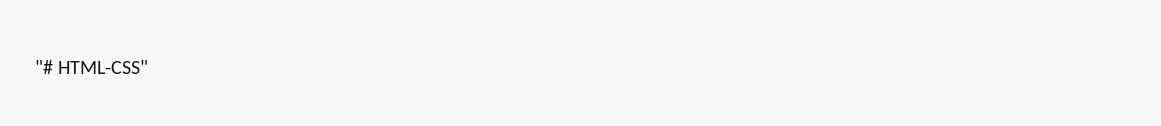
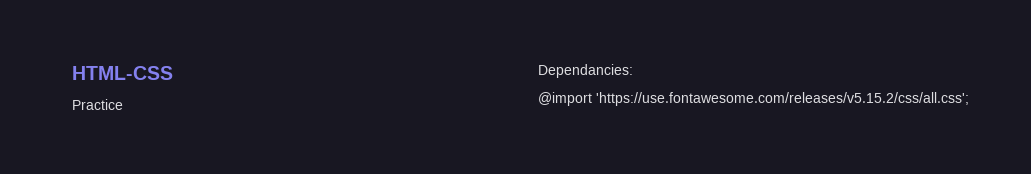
- "# HTML-CSS"
+ HTML-CSS
+ Practice
+ Dependancies:
+ @import 'https://use.fontawesome.com/releases/v5.15.2/css/all.css';

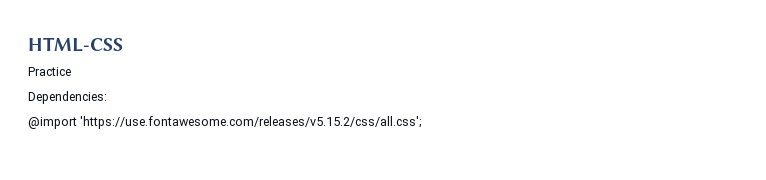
- Dependancies:
+ Dependencies:

